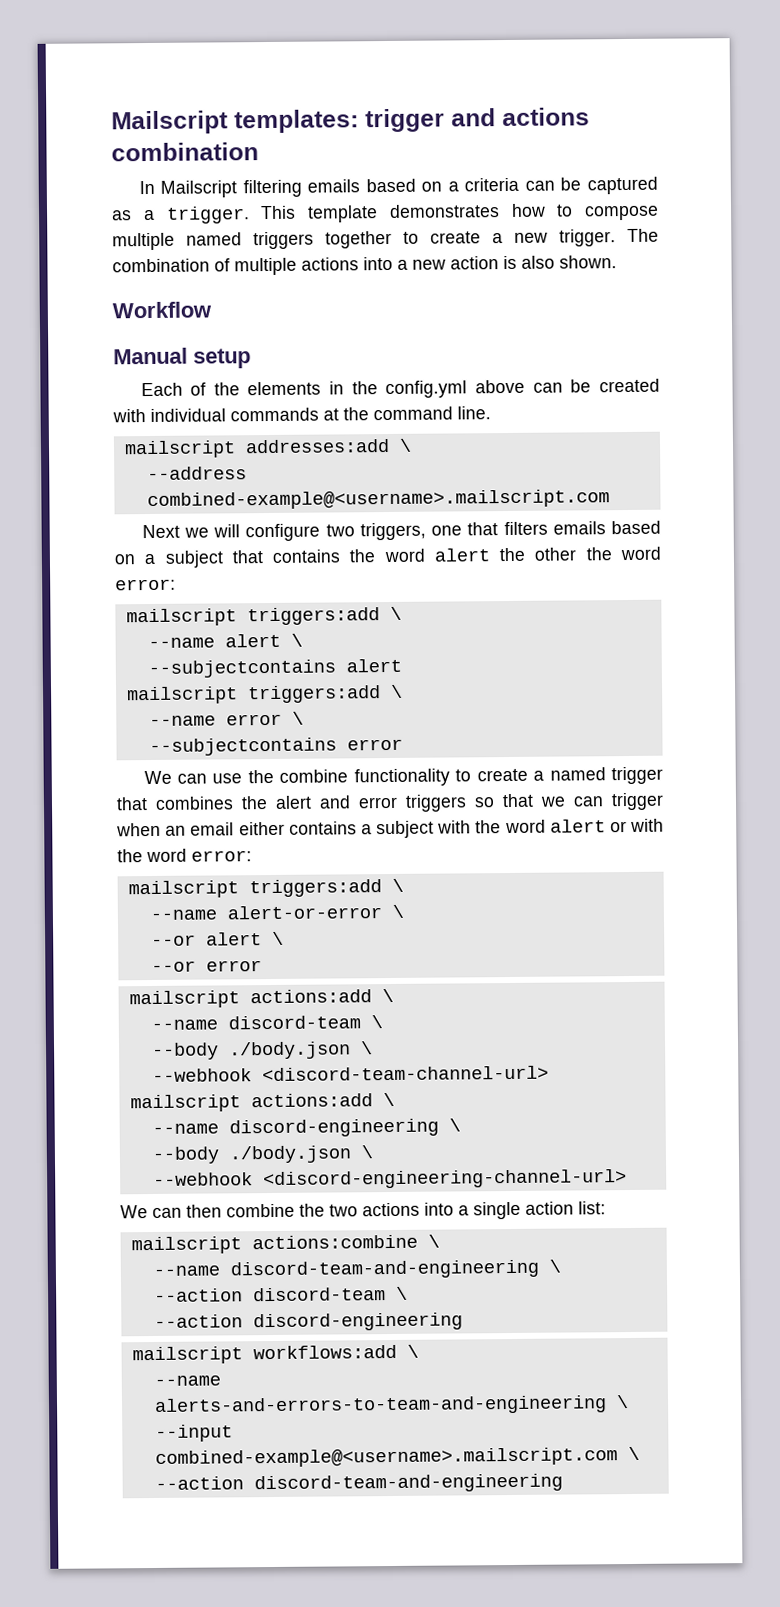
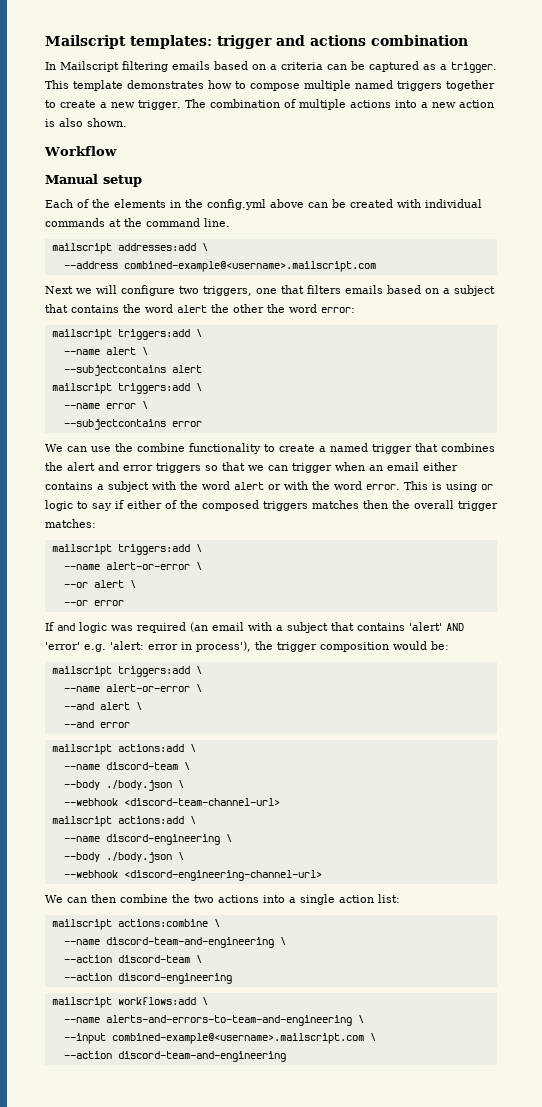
- We can use the combine functionality to create a named trigger that combines the alert and error triggers so that we can trigger when an email either contains a subject with the word alert or with the word error:
+ We can use the combine functionality to create a named trigger that combines the alert and error triggers so that we can trigger when an email either contains a subject with the word alert or with the word error. This is using or logic to say if either of the composed triggers matches then the overall trigger matches:
+ If and logic was required (an email with a subject that contains 'alert' AND 'error' e.g. 'alert: error in process'), the trigger composition would be:
+ mailscript triggers:add \
+ --name alert-or-error \
+ --and alert \
+ --and error

